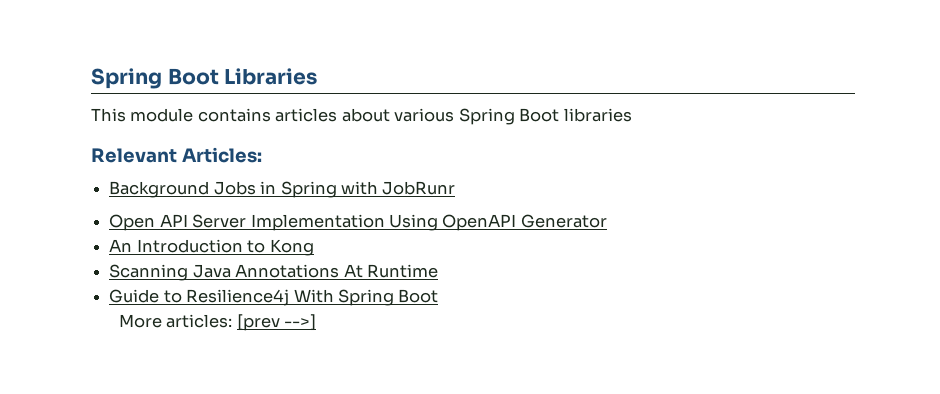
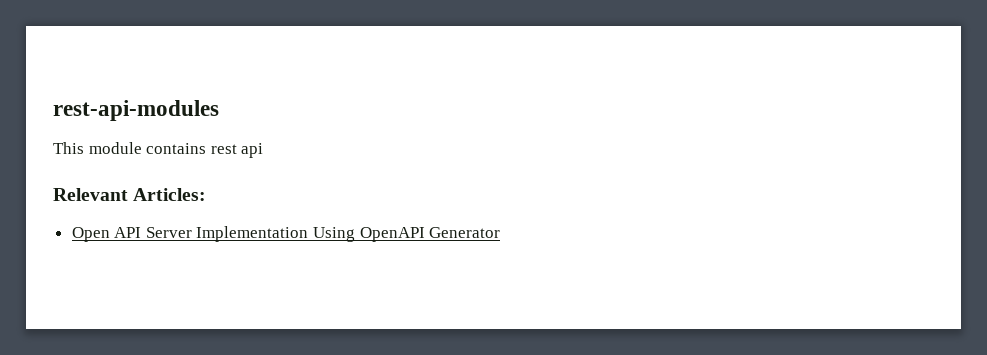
- Spring Boot Libraries
+ rest-api-modules
- This module contains articles about various Spring Boot libraries
+ This module contains rest api
  Relevant Articles:
- Background Jobs in Spring with JobRunr
- An Introduction to Kong
- Scanning Java Annotations At Runtime
- Guide to Resilience4j With Spring Boot
- More articles: [prev -->]

